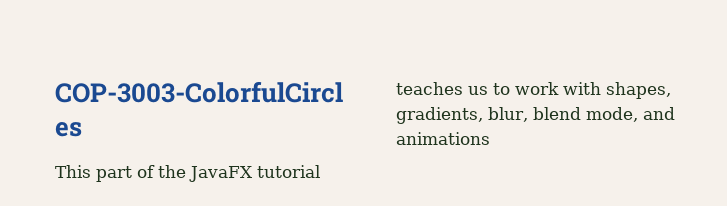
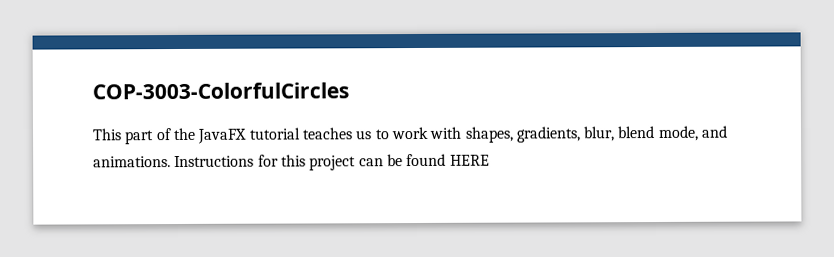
- This part of the JavaFX tutorial teaches us to work with shapes, gradients, blur, blend mode, and animations
+ This part of the JavaFX tutorial teaches us to work with shapes, gradients, blur, blend mode, and animations. Instructions for this project can be found HERE

